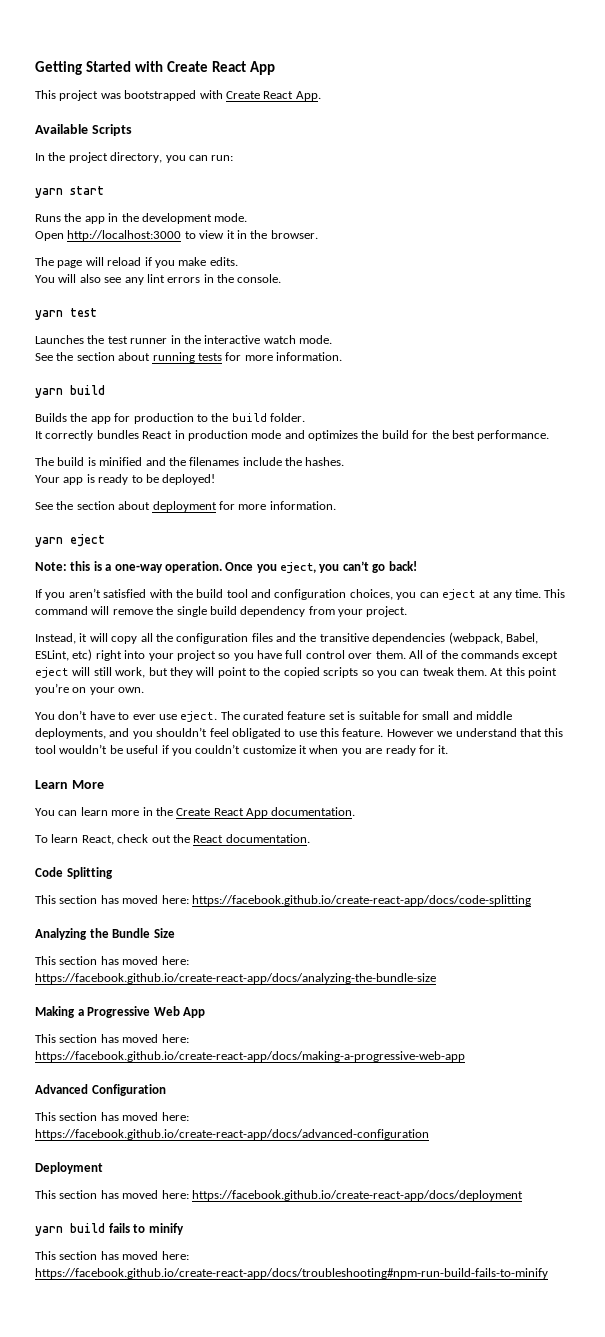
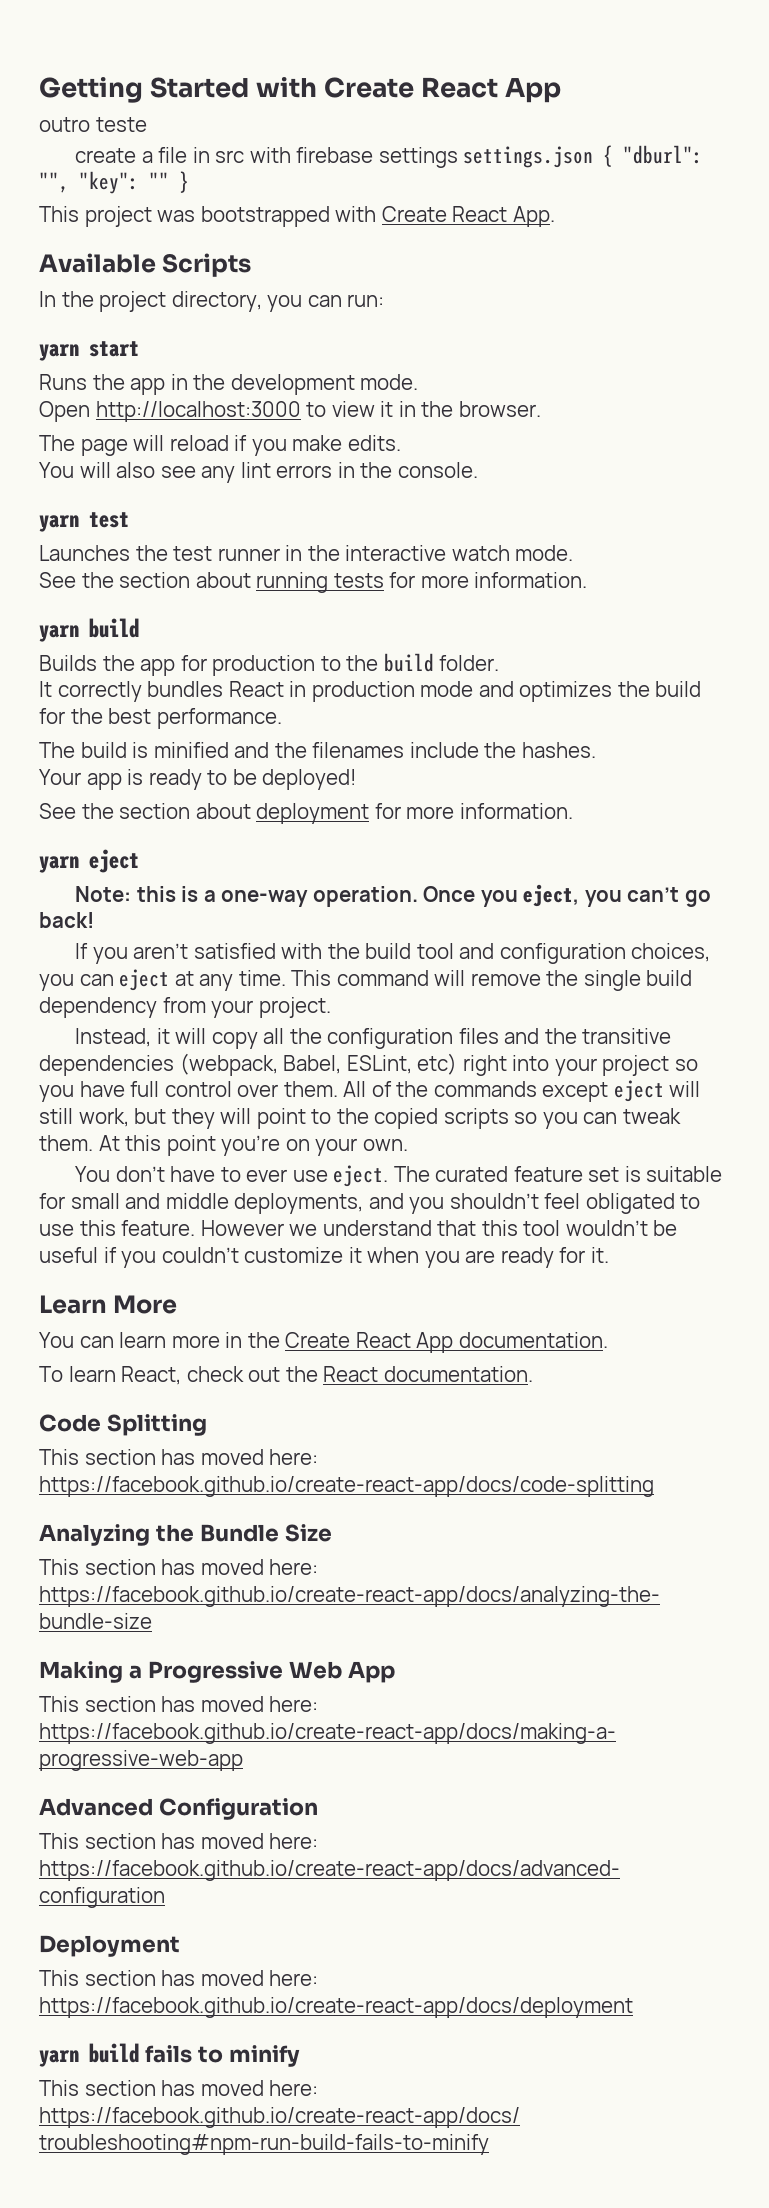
+ outro teste
+ create a file in src with firebase settings settings.json { "dburl": "", "key": "" }

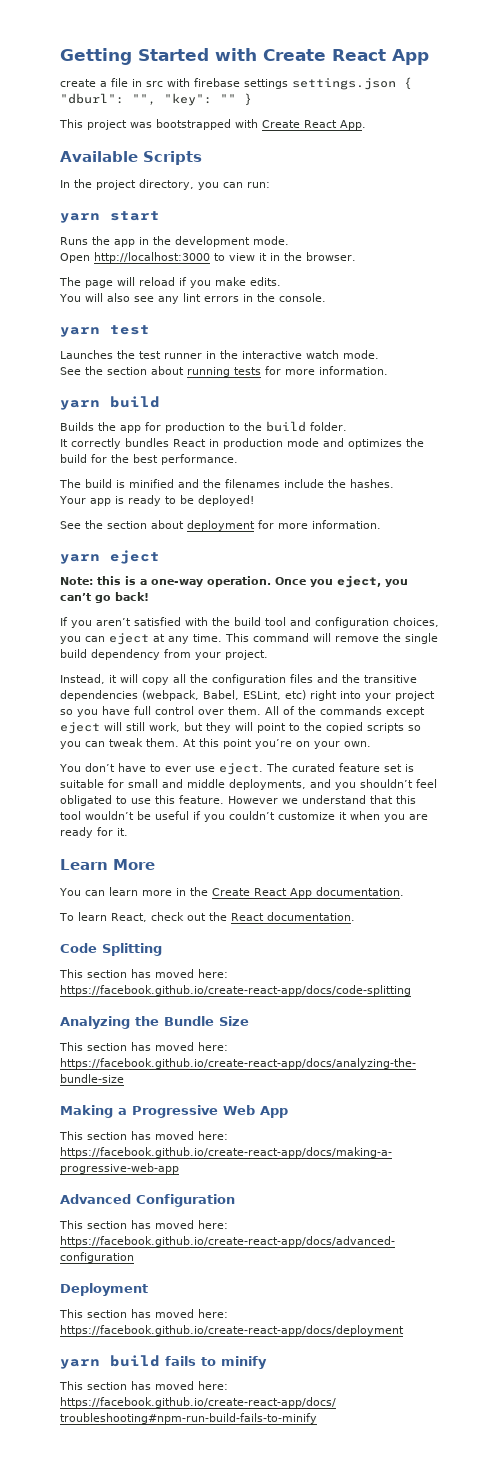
- outro teste

